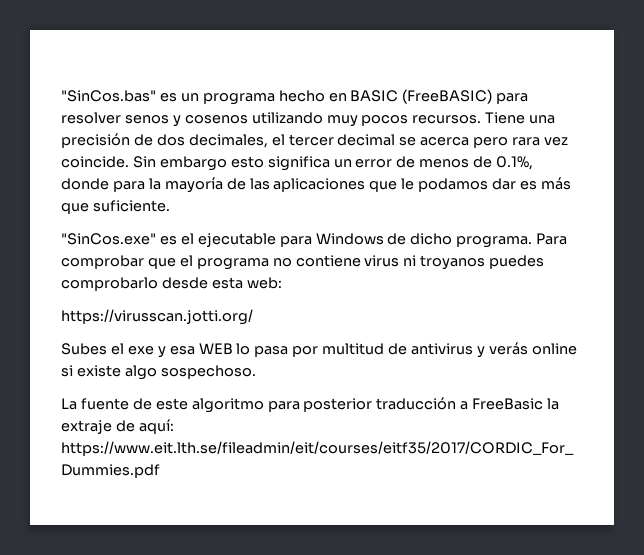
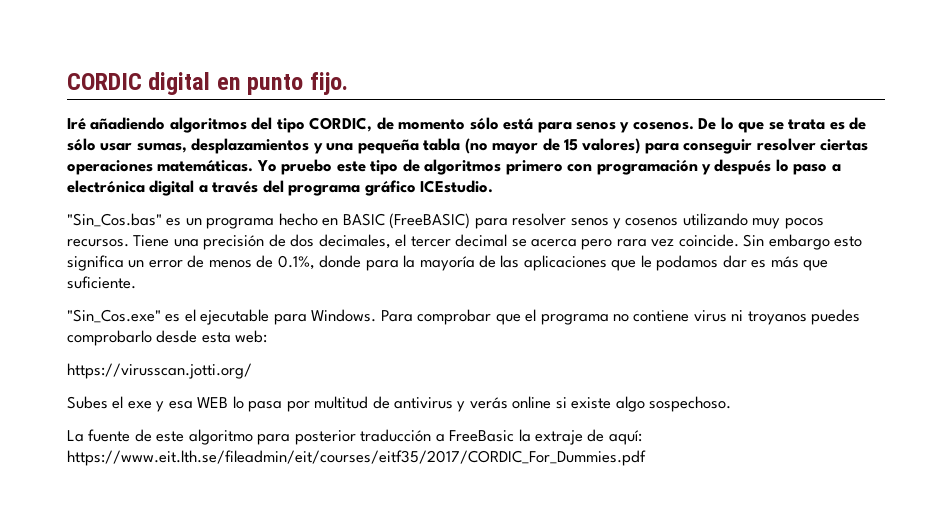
- "SinCos.bas" es un programa hecho en BASIC (FreeBASIC) para resolver senos y cosenos utilizando muy pocos recursos.
+ CORDIC digital en punto fijo.
+ Iré añadiendo algoritmos del tipo CORDIC, de momento sólo está para senos y cosenos. De lo que se trata es de sólo usar sumas, desplazamientos y una pequeña tabla (no mayor de 15 valores) para conseguir resolver ciertas operaciones matemáticas. Yo pruebo este tipo de algoritmos primero con programación y después lo paso a electrónica digital a través del programa gráfico ICEstudio.
+ "Sin_Cos.bas" es un programa hecho en BASIC (FreeBASIC) para resolver senos y cosenos utilizando muy pocos recursos.
- "SinCos.exe" es el ejecutable para Windows de dicho programa.
+ "Sin_Cos.exe" es el ejecutable para Windows.

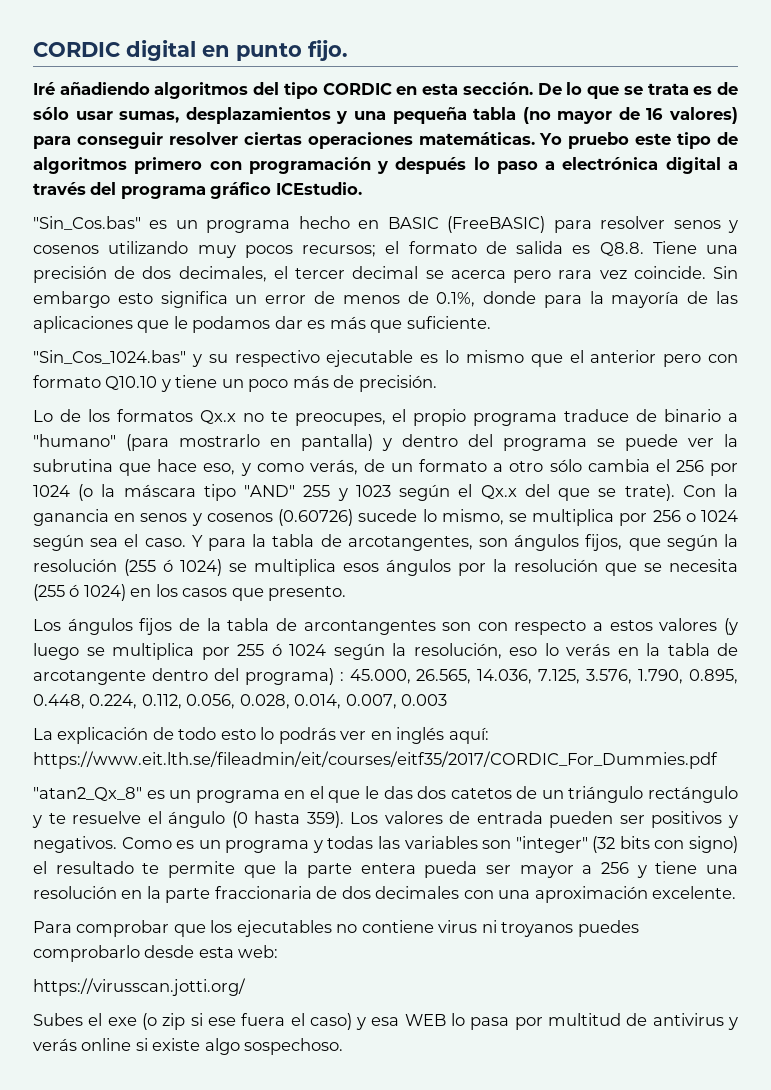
- Iré añadiendo algoritmos del tipo CORDIC, de momento sólo está para senos y cosenos.
+ Iré añadiendo algoritmos del tipo CORDIC en esta sección.
- De lo que se trata es de sólo usar sumas, desplazamientos y una pequeña tabla (no mayor de 15 valores) para conseguir resolver ciertas operaciones matemáticas.
+ De lo que se trata es de sólo usar sumas, desplazamientos y una pequeña tabla (no mayor de 16 valores) para conseguir resolver ciertas operaciones matemáticas.
- "Sin_Cos.bas" es un programa hecho en BASIC (FreeBASIC) para resolver senos y cosenos utilizando muy pocos recursos. Tiene una precisión de dos decimales, el tercer decimal se acerca pero rara vez coincide.
+ "Sin_Cos.bas" es un programa hecho en BASIC (FreeBASIC) para resolver senos y cosenos utilizando muy pocos recursos; el formato de salida es Q8.8. Tiene una precisión de dos decimales, el tercer decimal se acerca pero rara vez coincide.
- "Sin_Cos.exe" es el ejecutable para Windows. Para comprobar que el programa no contiene virus ni troyanos puedes comprobarlo desde esta web:
+ "Sin_Cos_1024.bas" y su respectivo ejecutable es lo mismo que el anterior pero con formato Q10.10 y tiene un poco más de precisión.
+ Lo de los formatos Qx.x no te preocupes, el propio programa traduce de binario a "humano" (para mostrarlo en pantalla) y dentro del programa se puede ver la subrutina que hace eso, y como verás, de un formato a otro sólo cambia el 256 por 1024 (o la máscara tipo "AND" 255 y 1023 según el Qx.x del que se trate). Con la ganancia en senos y cosenos (0.60726) sucede lo mismo, se multiplica por 256 o 1024 según sea el caso. Y para la tabla de arcotangentes, son ángulos fijos, que según la resolución (255 ó 1024) se multiplica esos ángulos por la resolución que se necesita (255 ó 1024) en los casos que presento.
+ Los ángulos fijos de la tabla de arcontangentes son con respecto a estos valores (y luego se multiplica por 255 ó 1024 según la resolución, eso lo verás en la tabla de arcotangente dentro del programa) : 45.000, 26.565, 14.036, 7.125, 3.576, 1.790, 0.895, 0.448, 0.224, 0.112, 0.056, 0.028, 0.014, 0.007, 0.003
+ La explicación de todo esto lo podrás ver en inglés aquí: https://www.eit.lth.se/fileadmin/eit/courses/eitf35/2017/CORDIC_For_Dummies.pdf
+ "atan2_Qx_8" es un programa en el que le das dos catetos de un triángulo rectángulo y te resuelve el ángulo (0 hasta 359). Los valores de entrada pueden ser positivos y negativos. Como es un programa y todas las variables son "integer" (32 bits con signo) el resultado te permite que la parte entera pueda ser mayor a 256 y tiene una resolución en la parte fraccionaria de dos decimales con una aproximación excelente.
+ Para comprobar que los ejecutables no contiene virus ni troyanos puedes comprobarlo desde esta web:
- Subes el exe y esa WEB lo pasa por multitud de antivirus y verás online si existe algo sospechoso.
+ Subes el exe (o zip si ese fuera el caso) y esa WEB lo pasa por multitud de antivirus y verás online si existe algo sospechoso.
- La fuente de este algoritmo para posterior traducción a FreeBasic la extraje de aquí: https://www.eit.lth.se/fileadmin/eit/courses/eitf35/2017/CORDIC_For_Dummies.pdf

